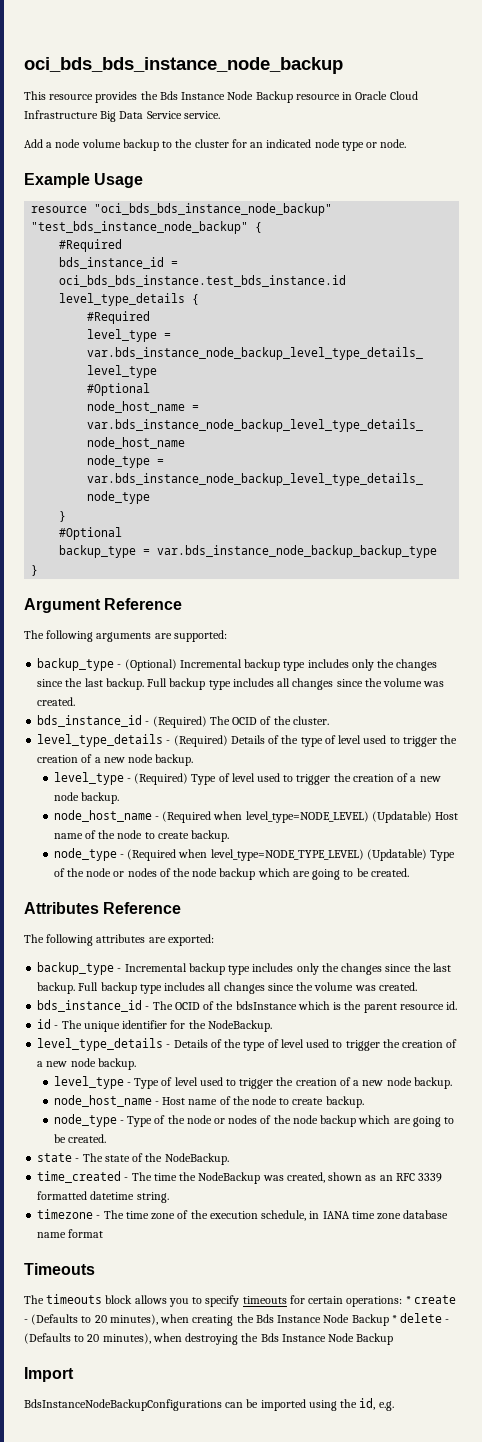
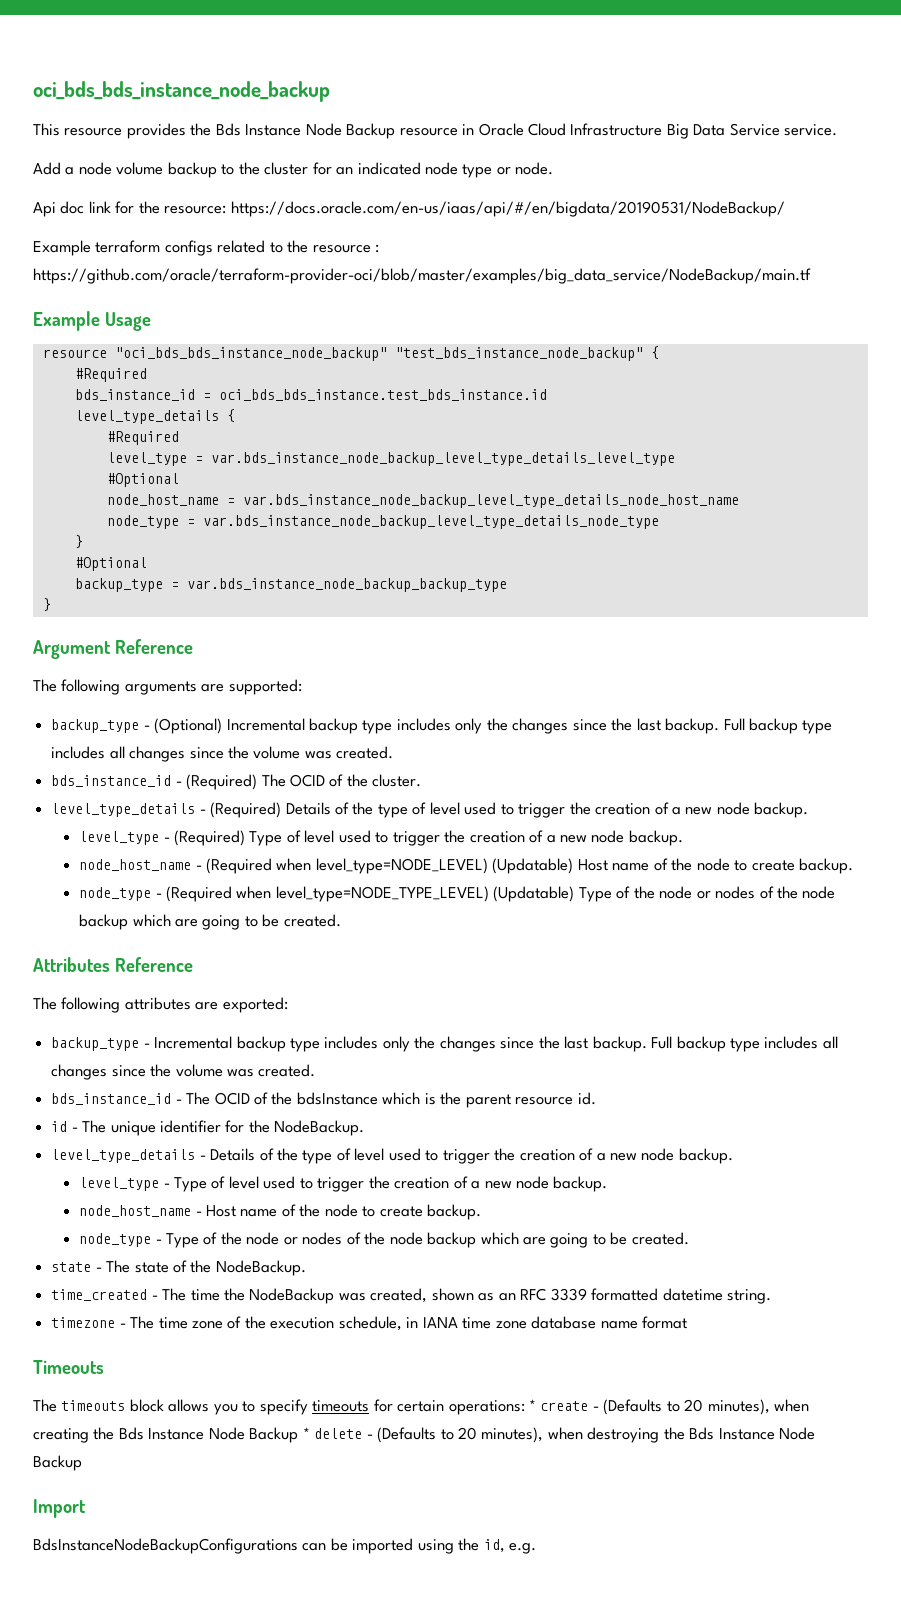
+ Api doc link for the resource: https://docs.oracle.com/en-us/iaas/api/#/en/bigdata/20190531/NodeBackup/
+ Example terraform configs related to the resource : https://github.com/oracle/terraform-provider-oci/blob/master/examples/big_data_service/NodeBackup/main.tf

